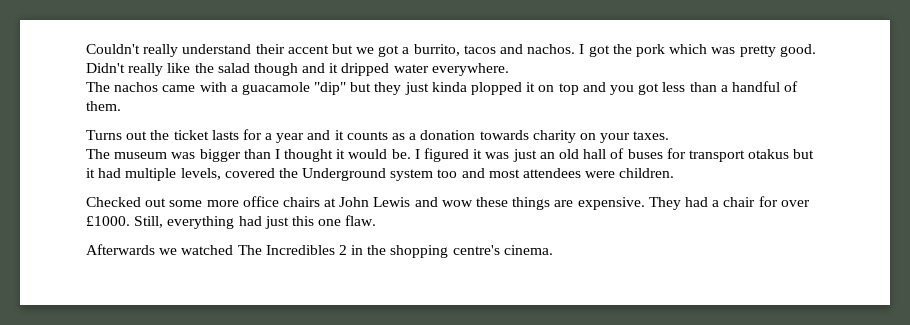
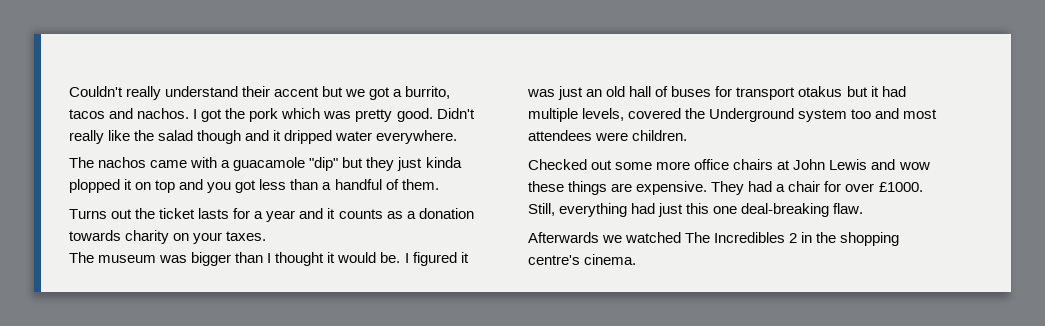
- Still, everything had just this one flaw.
+ Still, everything had just this one deal-breaking flaw.

